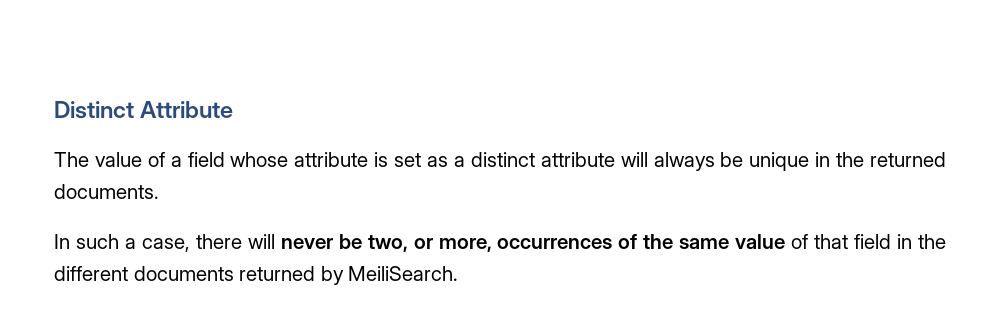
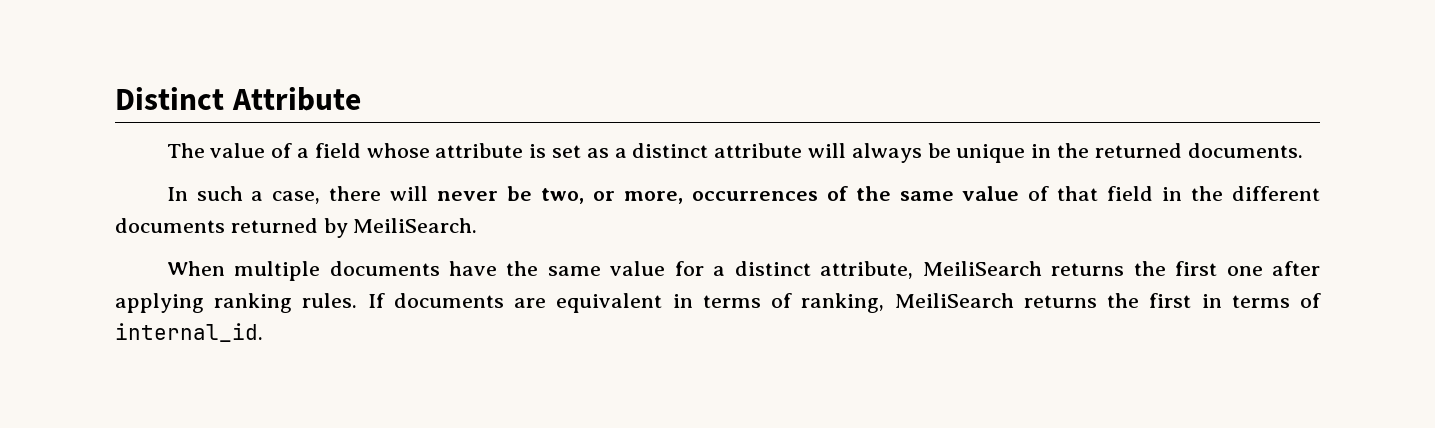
+ When multiple documents have the same value for a distinct attribute, MeiliSearch returns the first one after applying ranking rules. If documents are equivalent in terms of ranking, MeiliSearch returns the first in terms of internal_id.

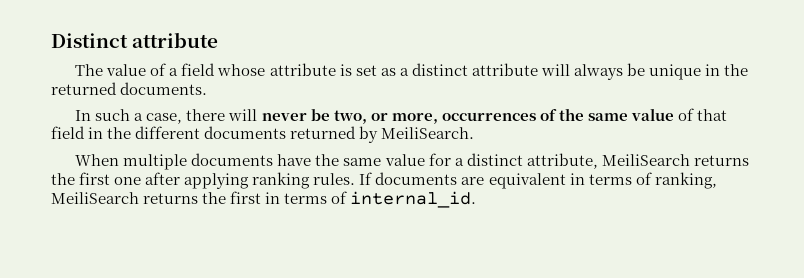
- Distinct Attribute
+ Distinct attribute

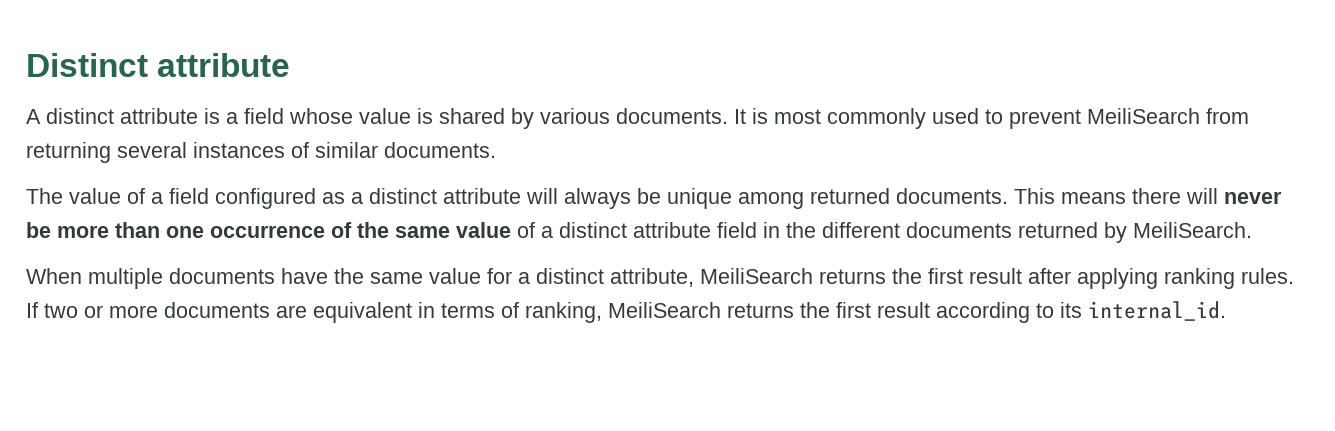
+ A distinct attribute is a field whose value is shared by various documents. It is most commonly used to prevent MeiliSearch from returning several instances of similar documents.
- The value of a field whose attribute is set as a distinct attribute will always be unique in the returned documents.
- In such a case, there will never be two, or more, occurrences of the same value of that field in the different documents returned by MeiliSearch.
+ The value of a field configured as a distinct attribute will always be unique among returned documents. This means there will never be more than one occurrence of the same value of a distinct attribute field in the different documents returned by MeiliSearch.
- When multiple documents have the same value for a distinct attribute, MeiliSearch returns the first one after applying ranking rules.
+ When multiple documents have the same value for a distinct attribute, MeiliSearch returns the first result after applying ranking rules.
- If documents are equivalent in terms of ranking, MeiliSearch returns the first in terms of internal_id.
+ If two or more documents are equivalent in terms of ranking, MeiliSearch returns the first result according to its internal_id.

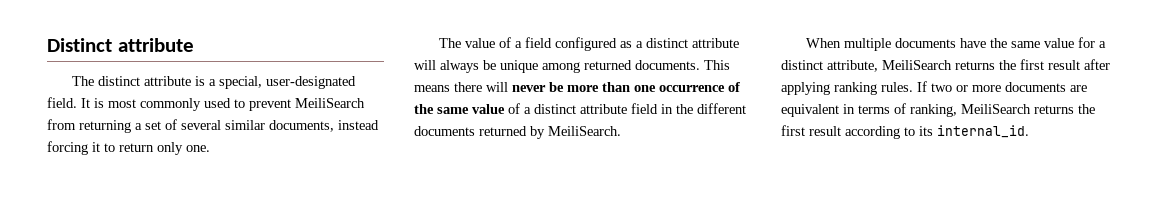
- A distinct attribute is a field whose value is shared by various documents.
+ The distinct attribute is a special, user-designated field.
- It is most commonly used to prevent MeiliSearch from returning several instances of similar documents.
+ It is most commonly used to prevent MeiliSearch from returning a set of several similar documents, instead forcing it to return only one.

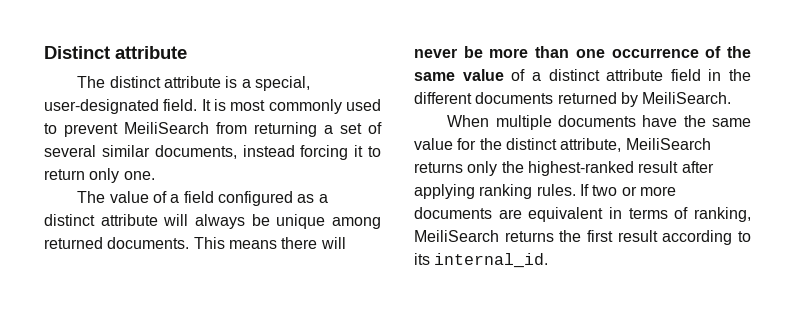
- When multiple documents have the same value for a distinct attribute, MeiliSearch returns the first result after applying ranking rules.
+ When multiple documents have the same value for the distinct attribute, MeiliSearch returns only the highest-ranked result after applying ranking rules.

